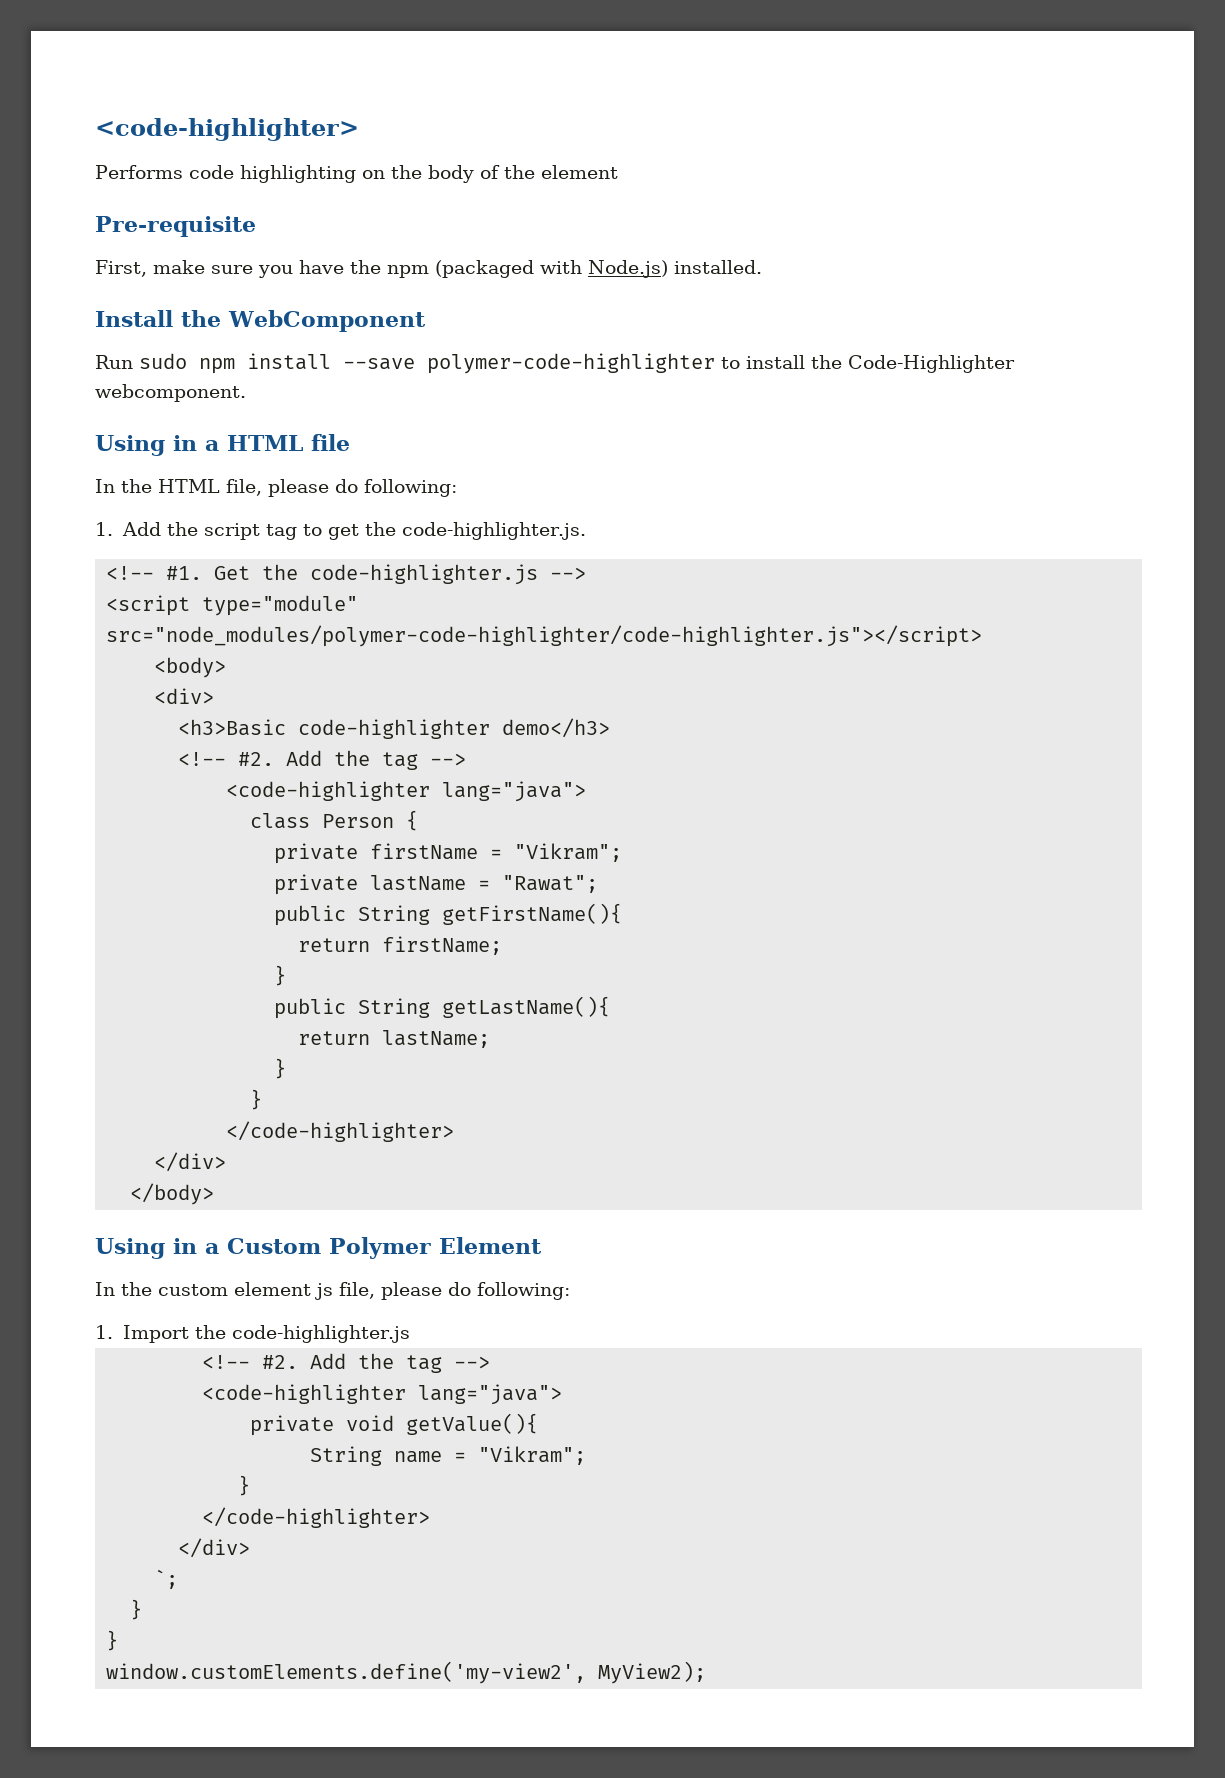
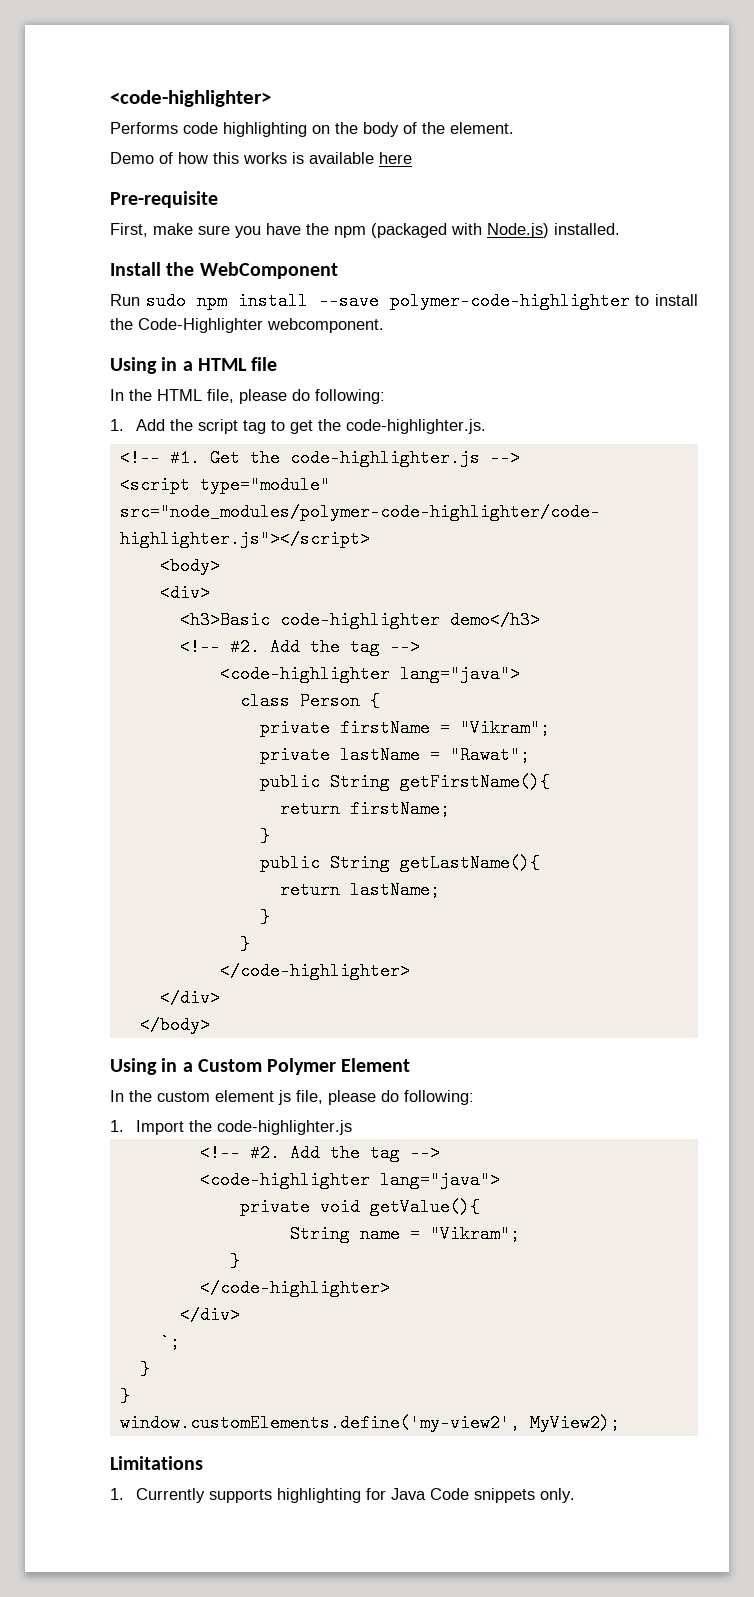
- Performs code highlighting on the body of the element
+ Performs code highlighting on the body of the element.
+ Demo of how this works is available here
+ Limitations
+ 1. Currently supports highlighting for Java Code snippets only.

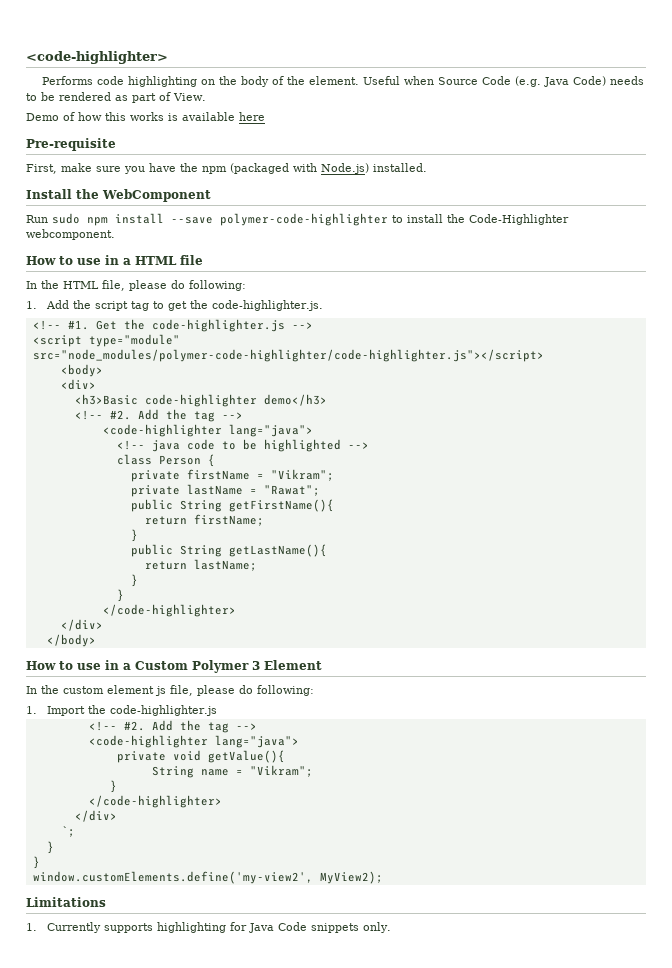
+ Useful when Source Code (e.g. Java Code) needs to be rendered as part of View.
- Using in a HTML file
+ How to use in a HTML file
+ <!-- java code to be highlighted -->
- Using in a Custom Polymer Element
+ How to use in a Custom Polymer 3 Element

